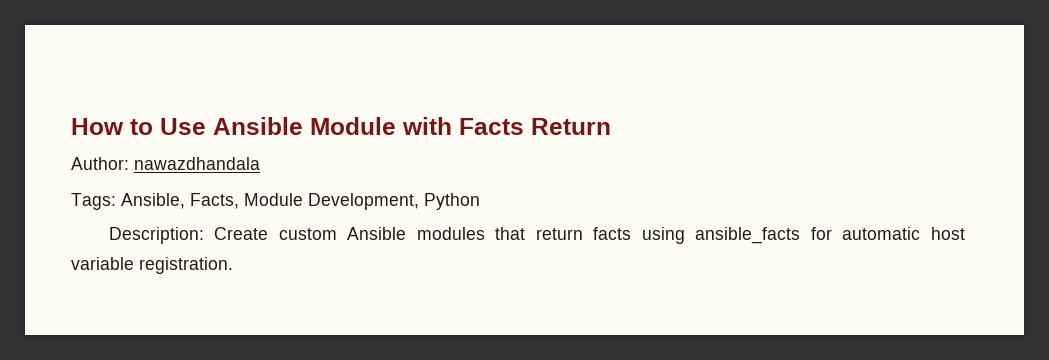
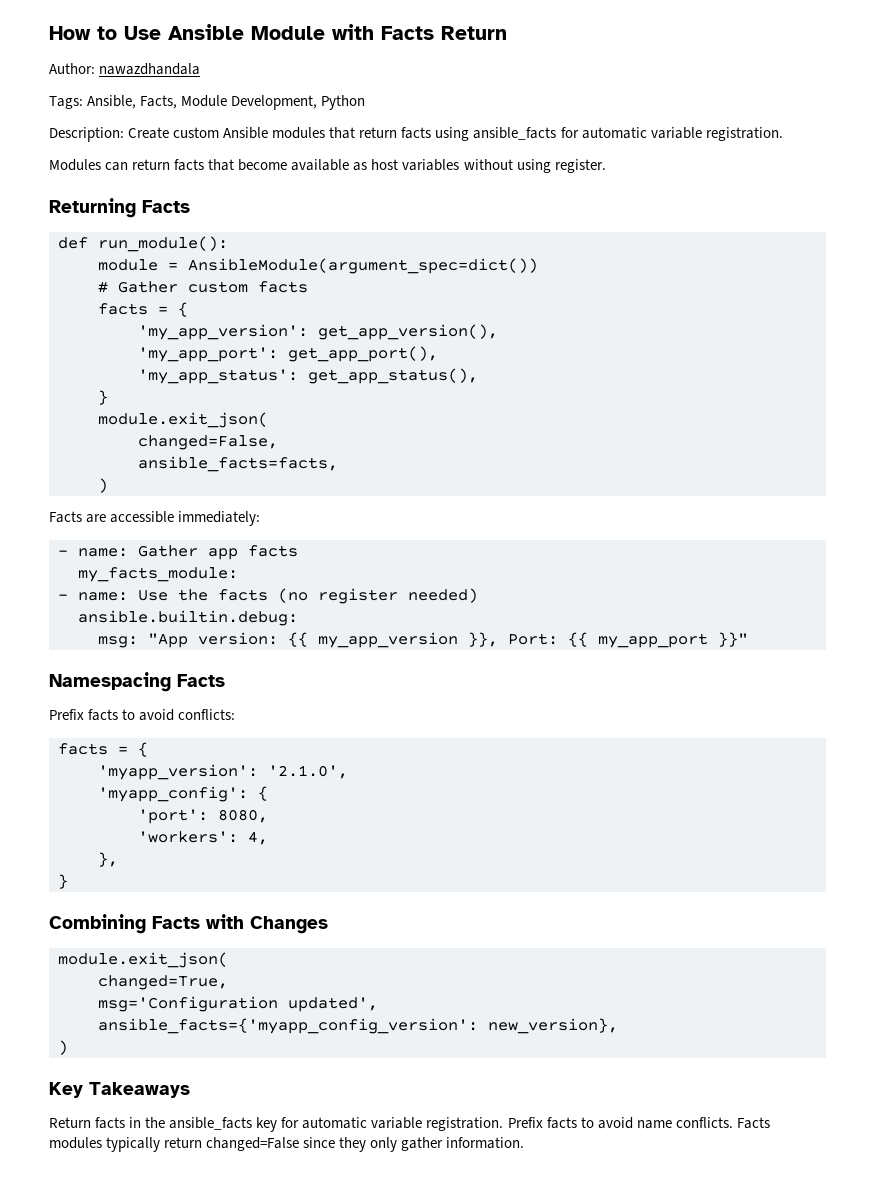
- Description: Create custom Ansible modules that return facts using ansible_facts for automatic host variable registration.
+ Description: Create custom Ansible modules that return facts using ansible_facts for automatic variable registration.
+ Modules can return facts that become available as host variables without using register.
+ Returning Facts
+ def run_module():
+ module = AnsibleModule(argument_spec=dict())
+ # Gather custom facts
+ facts = {
+ 'my_app_version': get_app_version(),
+ 'my_app_port': get_app_port(),
+ 'my_app_status': get_app_status(),
+ }
+ module.exit_json(
+ changed=False,
+ ansible_facts=facts,
+ )
+ Facts are accessible immediately:
+ - name: Gather app facts
+ my_facts_module:
+ - name: Use the facts (no register needed)
+ ansible.builtin.debug:
+ msg: "App version: {{ my_app_version }}, Port: {{ my_app_port }}"
+ Namespacing Facts
+ Prefix facts to avoid conflicts:
+ facts = {
+ 'myapp_version': '2.1.0',
+ 'myapp_config': {
+ 'port': 8080,
+ 'workers': 4,
+ },
+ }
+ Combining Facts with Changes
+ module.exit_json(
+ changed=True,
+ msg='Configuration updated',
+ ansible_facts={'myapp_config_version': new_version},
+ )
+ Key Takeaways
+ Return facts in the ansible_facts key for automatic variable registration. Prefix facts to avoid name conflicts. Facts modules typically return changed=False since they only gather information.

